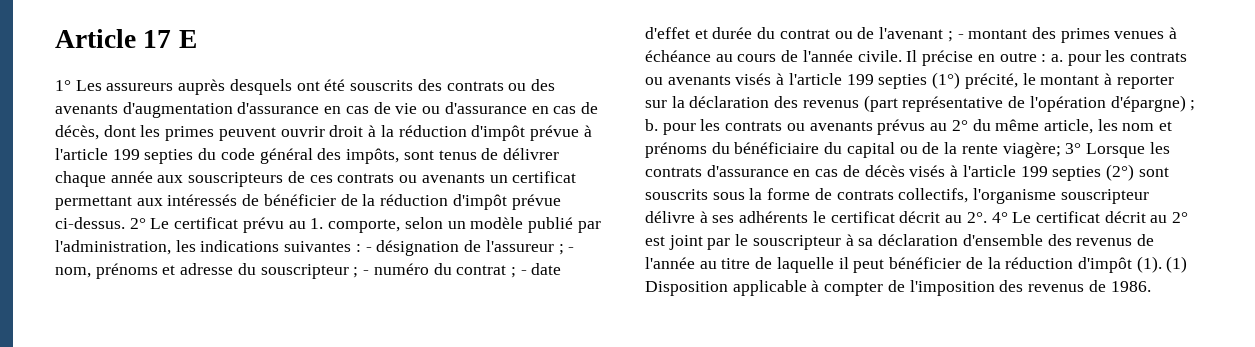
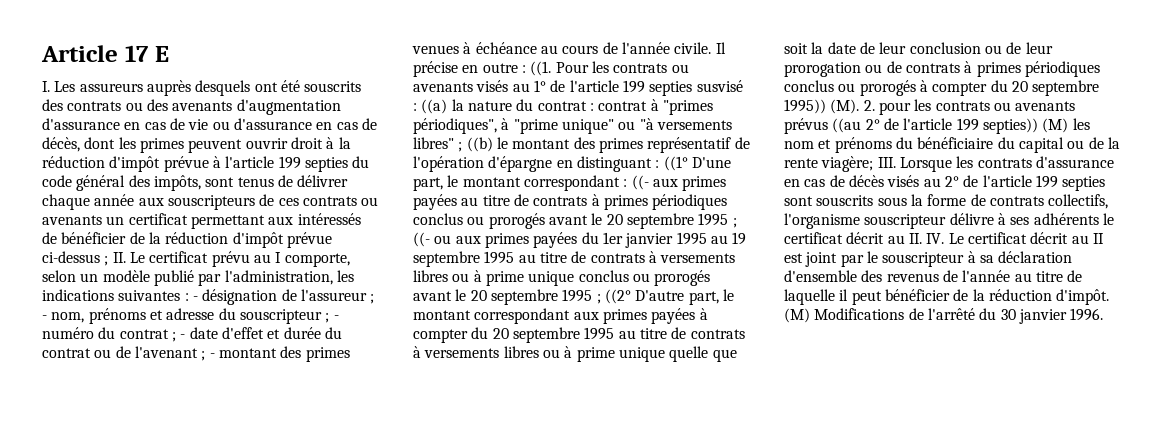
- 1° Les assureurs auprès desquels ont été souscrits des contrats ou des avenants d'augmentation d'assurance en cas de vie ou d'assurance en cas de décès, dont les primes peuvent ouvrir droit à la réduction d'impôt prévue à l'article 199 septies du code général des impôts, sont tenus de délivrer chaque année aux souscripteurs de ces contrats ou avenants un certificat permettant aux intéressés de bénéficier de la réduction d'impôt prévue ci-dessus. 2° Le certificat prévu au 1. comporte, selon un modèle publié par l'administration, les indications suivantes :
+ I. Les assureurs auprès desquels ont été souscrits des contrats ou des avenants d'augmentation d'assurance en cas de vie ou d'assurance en cas de décès, dont les primes peuvent ouvrir droit à la réduction d'impôt prévue à l'article 199 septies du code général des impôts, sont tenus de délivrer chaque année aux souscripteurs de ces contrats ou avenants un certificat permettant aux intéressés de bénéficier de la réduction d'impôt prévue ci-dessus ; II. Le certificat prévu au I comporte, selon un modèle publié par l'administration, les indications suivantes :
- a. pour les contrats ou avenants visés à l'article 199 septies (1°) précité, le montant à reporter sur la déclaration des revenus (part représentative de l'opération d'épargne) ; b. pour les contrats ou avenants prévus au 2° du même article, les nom et prénoms du bénéficiaire du capital ou de la rente viagère;
+ ((1. Pour les contrats ou avenants visés au 1° de l'article 199 septies susvisé : ((a) la nature du contrat : contrat à "primes périodiques", à "prime unique" ou "à versements libres" ; ((b) le montant des primes représentatif de l'opération d'épargne en distinguant : ((1° D'une part, le montant correspondant : ((- aux primes payées au titre de contrats à primes périodiques conclus ou prorogés avant le 20 septembre 1995 ; ((- ou aux primes payées du 1er janvier 1995 au 19 septembre 1995 au titre de contrats à versements libres ou à prime unique conclus ou prorogés avant le 20 septembre 1995 ; ((2° D'autre part, le montant correspondant aux primes payées à compter du 20 septembre 1995 au titre de contrats à versements libres ou à prime unique quelle que soit la date de leur conclusion ou de leur prorogation ou de contrats à primes périodiques conclus ou prorogés à compter du 20 septembre 1995)) (M). 2. pour les contrats ou avenants prévus ((au 2° de l'article 199 septies)) (M) les nom et prénoms du bénéficiaire du capital ou de la rente viagère;
- 3° Lorsque les contrats d'assurance en cas de décès visés à l'article 199 septies (2°) sont souscrits sous la forme de contrats collectifs, l'organisme souscripteur délivre à ses adhérents le certificat décrit au 2°. 4° Le certificat décrit au 2° est joint par le souscripteur à sa déclaration d'ensemble des revenus de l'année au titre de laquelle il peut bénéficier de la réduction d'impôt (1). (1) Disposition applicable à compter de l'imposition des revenus de 1986.
+ III. Lorsque les contrats d'assurance en cas de décès visés au 2° de l'article 199 septies sont souscrits sous la forme de contrats collectifs, l'organisme souscripteur délivre à ses adhérents le certificat décrit au II. IV. Le certificat décrit au II est joint par le souscripteur à sa déclaration d'ensemble des revenus de l'année au titre de laquelle il peut bénéficier de la réduction d'impôt. (M) Modifications de l'arrêté du 30 janvier 1996.

